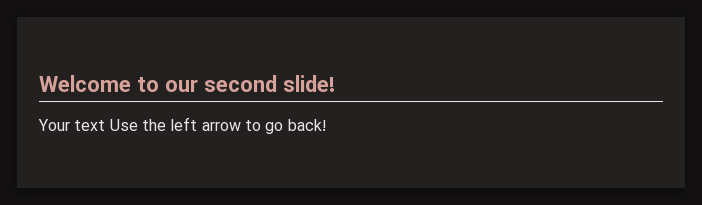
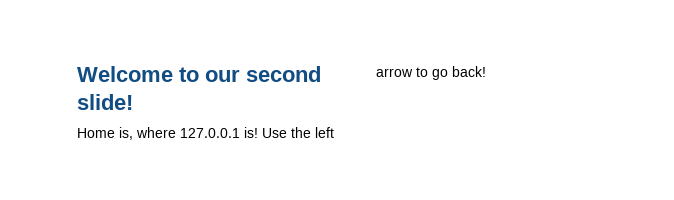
- Your text Use the left arrow to go back!
+ Home is, where 127.0.0.1 is! Use the left arrow to go back!

